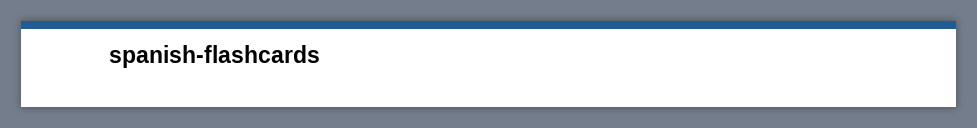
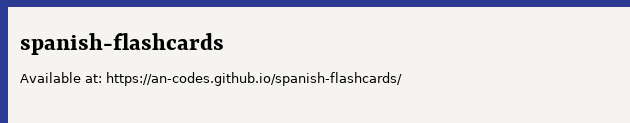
+ Available at: https://an-codes.github.io/spanish-flashcards/

